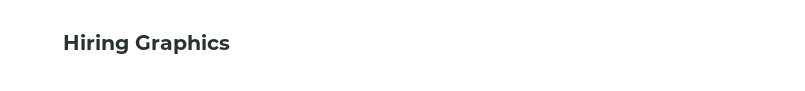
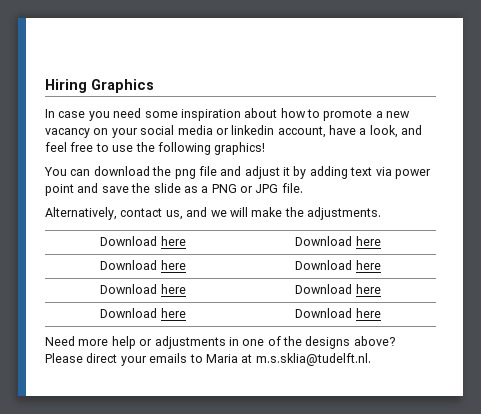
+ In case you need some inspiration about how to promote a new vacancy on your social media or linkedin account, have a look, and feel free to use the following graphics!
+ You can download the png file and adjust it by adding text via power point and save the slide as a PNG or JPG file.
+ Alternatively, contact us, and we will make the adjustments.
+ Download here | Download here
+ Download here | Download here
+ Download here | Download here
+ Download here | Download here
+ Need more help or adjustments in one of the designs above? Please direct your emails to Maria at m.s.sklia@tudelft.nl.

